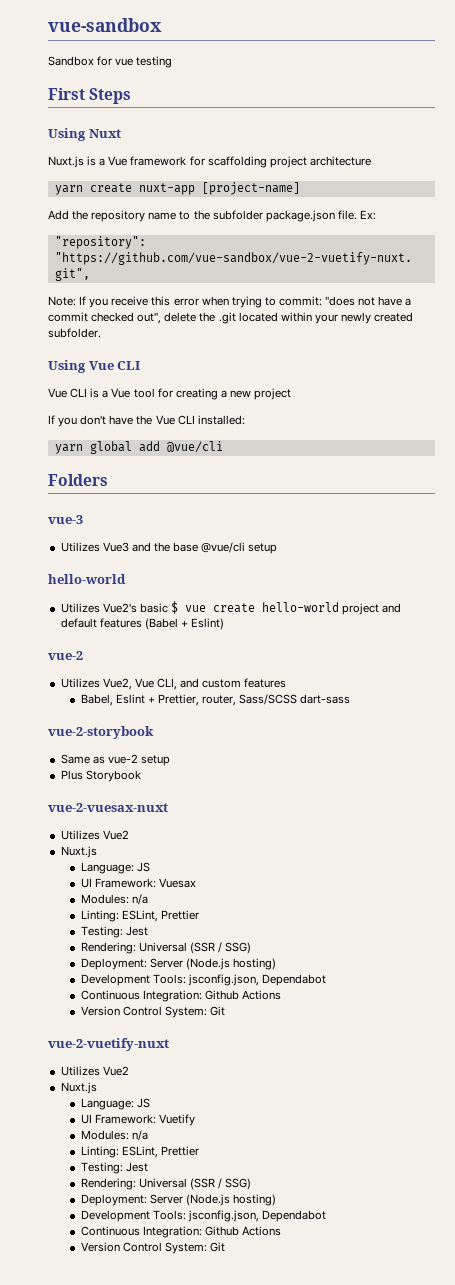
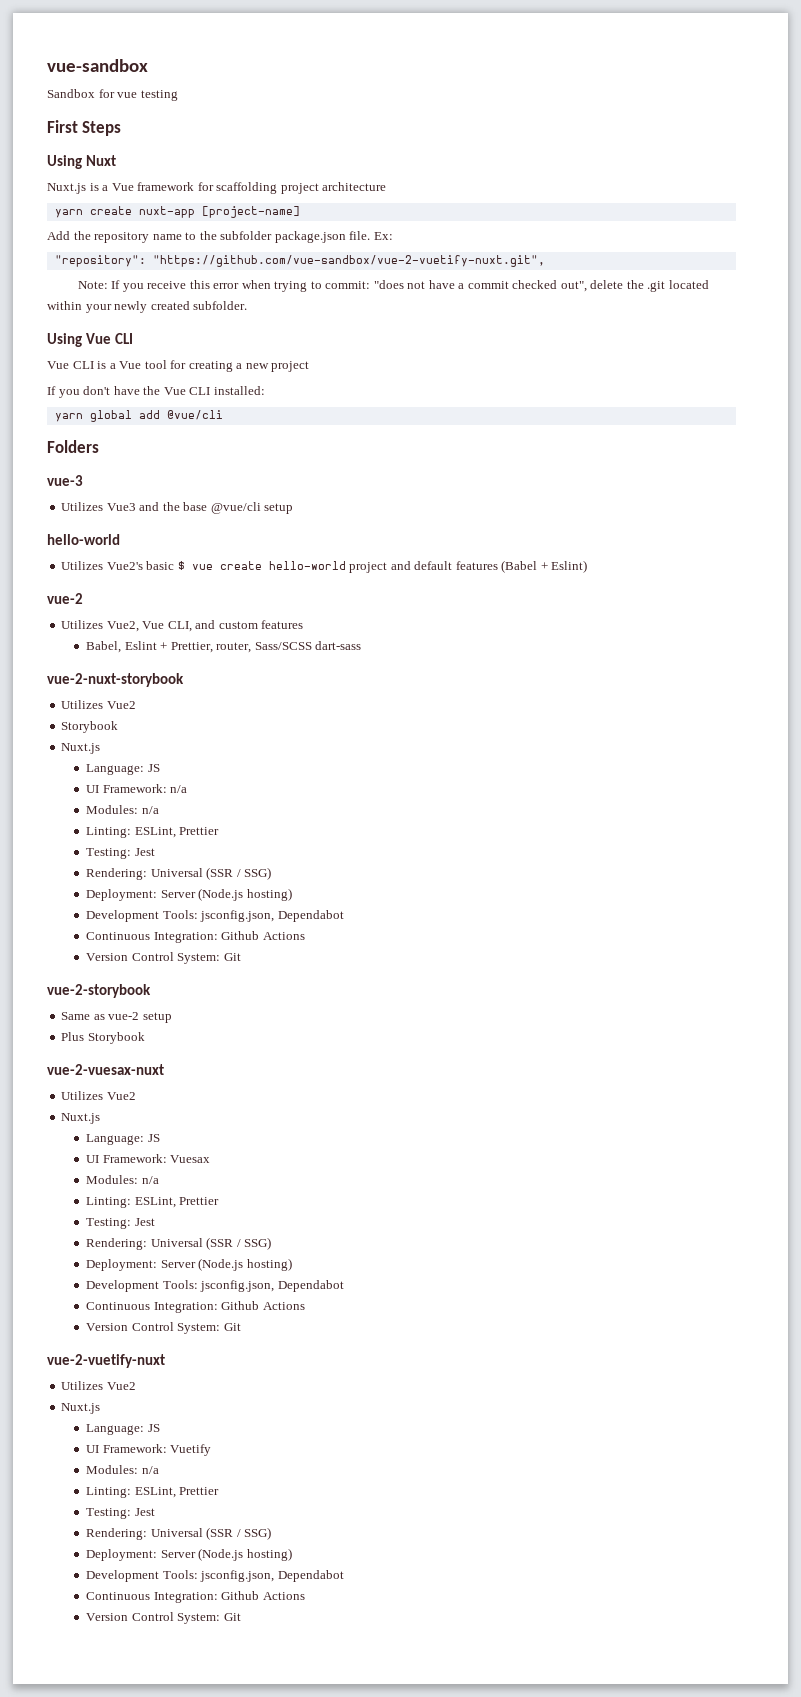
+ vue-2-nuxt-storybook
+ Utilizes Vue2
+ Storybook
+ Nuxt.js
+ Language: JS
+ UI Framework: n/a
+ Modules: n/a
+ Linting: ESLint, Prettier
+ Testing: Jest
+ Rendering: Universal (SSR / SSG)
+ Deployment: Server (Node.js hosting)
+ Development Tools: jsconfig.json, Dependabot
+ Continuous Integration: Github Actions
+ Version Control System: Git

